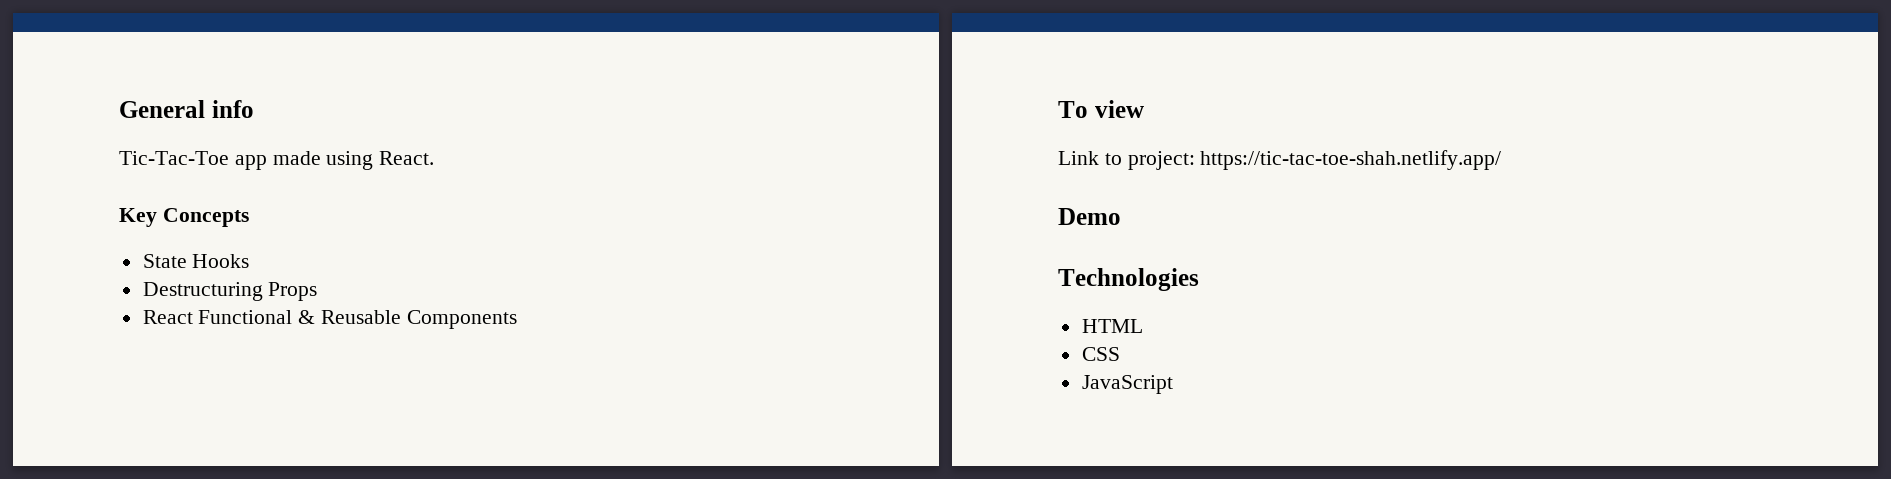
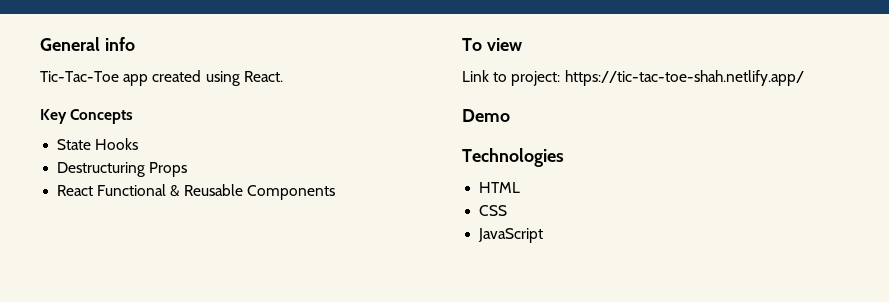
- Tic-Tac-Toe app made using React.
+ Tic-Tac-Toe app created using React.

